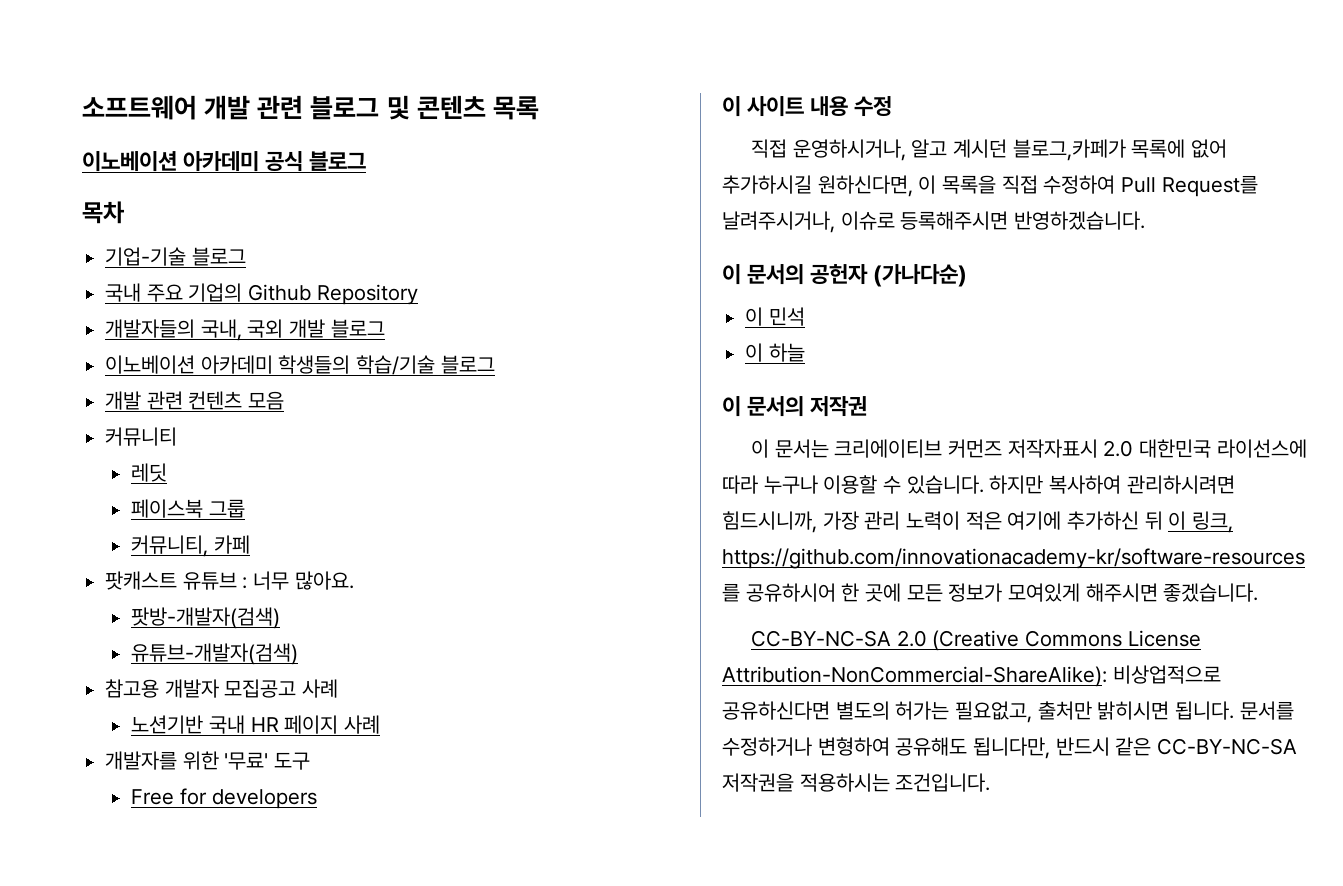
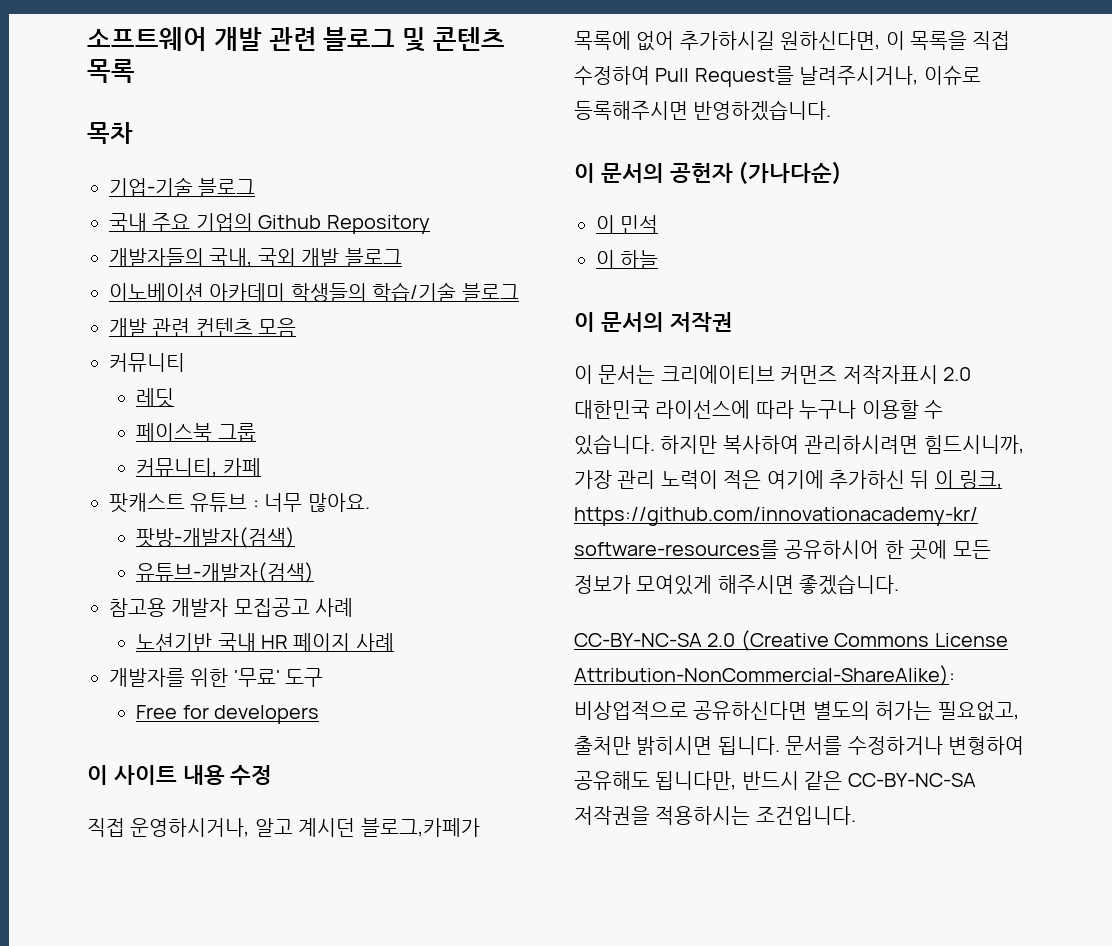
- 이노베이션 아카데미 공식 블로그

